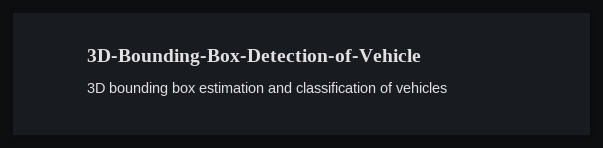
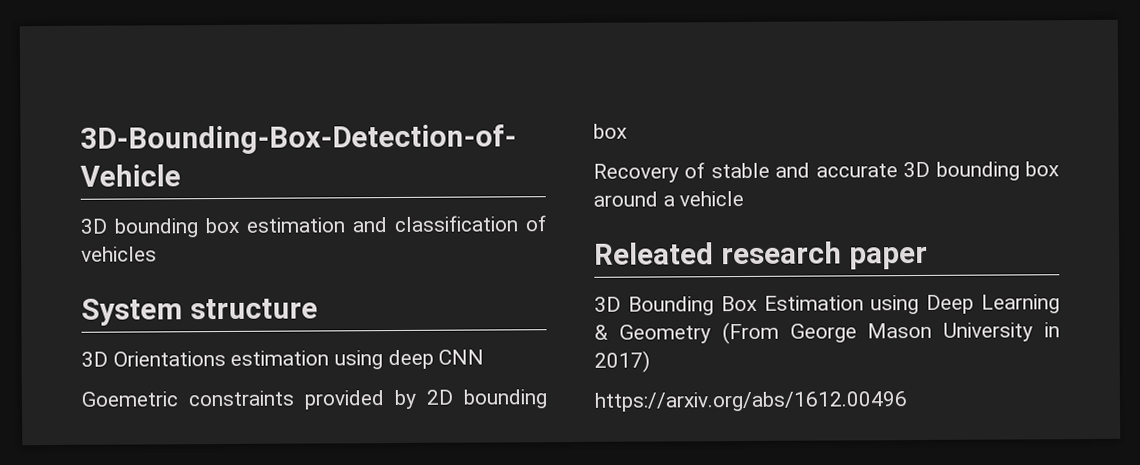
+ System structure
+ 3D Orientations estimation using deep CNN
+ Goemetric constraints provided by 2D bounding box
+ Recovery of stable and accurate 3D bounding box around a vehicle
+ Releated research paper
+ 3D Bounding Box Estimation using Deep Learning & Geometry (From George Mason University in 2017)
+ https://arxiv.org/abs/1612.00496

